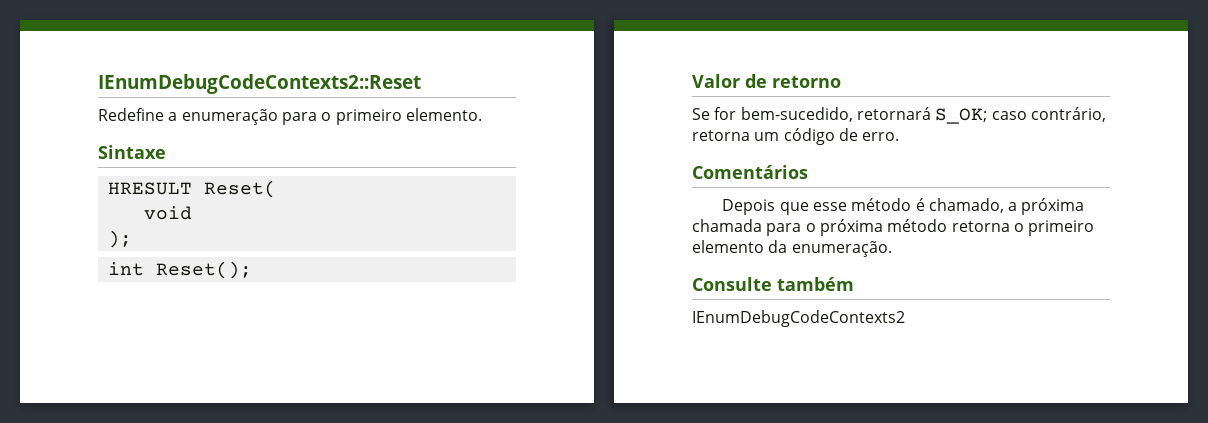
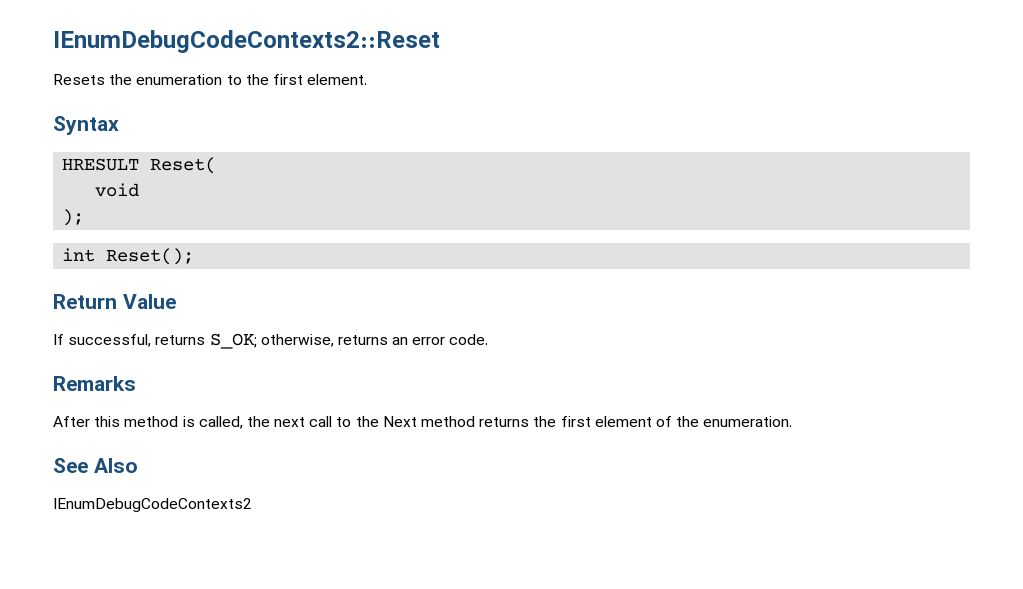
- Redefine a enumeração para o primeiro elemento.
- Sintaxe
+ Resets the enumeration to the first element.
+ Syntax
- Valor de retorno
- Se for bem-sucedido, retornará S_OK; caso contrário, retorna um código de erro.
- Comentários
- Depois que esse método é chamado, a próxima chamada para o próxima método retorna o primeiro elemento da enumeração.
- Consulte também
+ Return Value
+ If successful, returns S_OK; otherwise, returns an error code.
+ Remarks
+ After this method is called, the next call to the Next method returns the first element of the enumeration.
+ See Also

